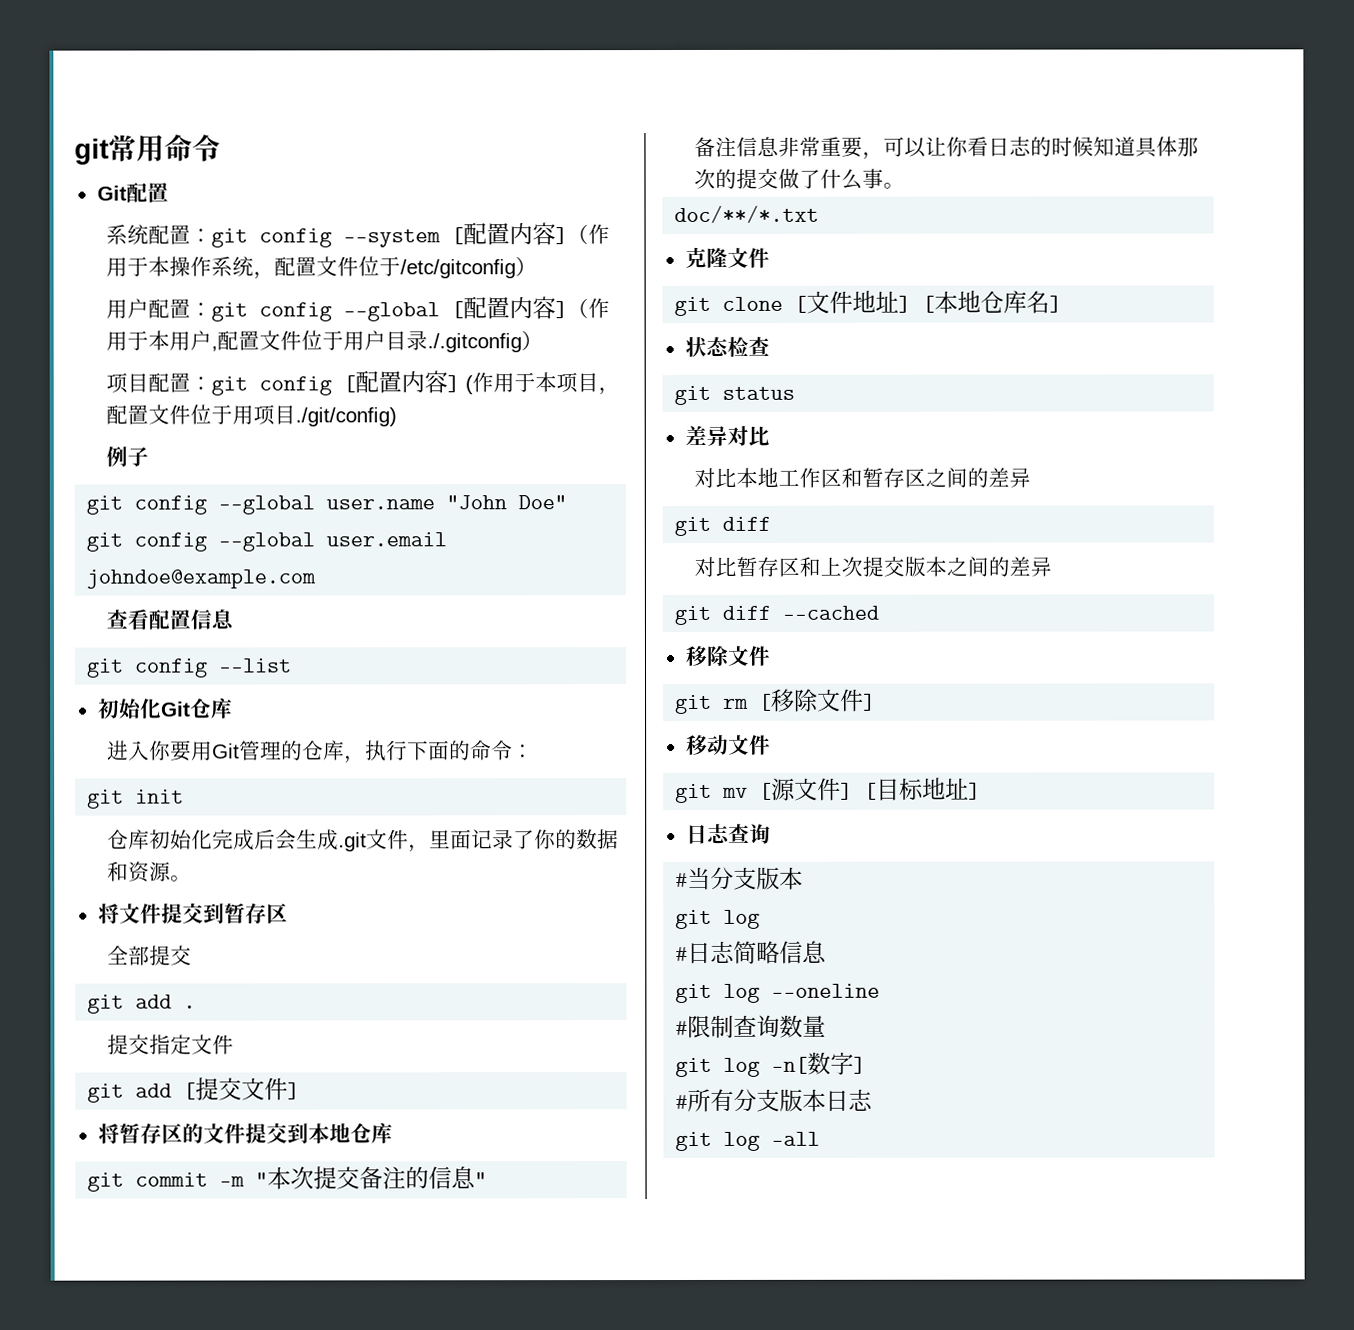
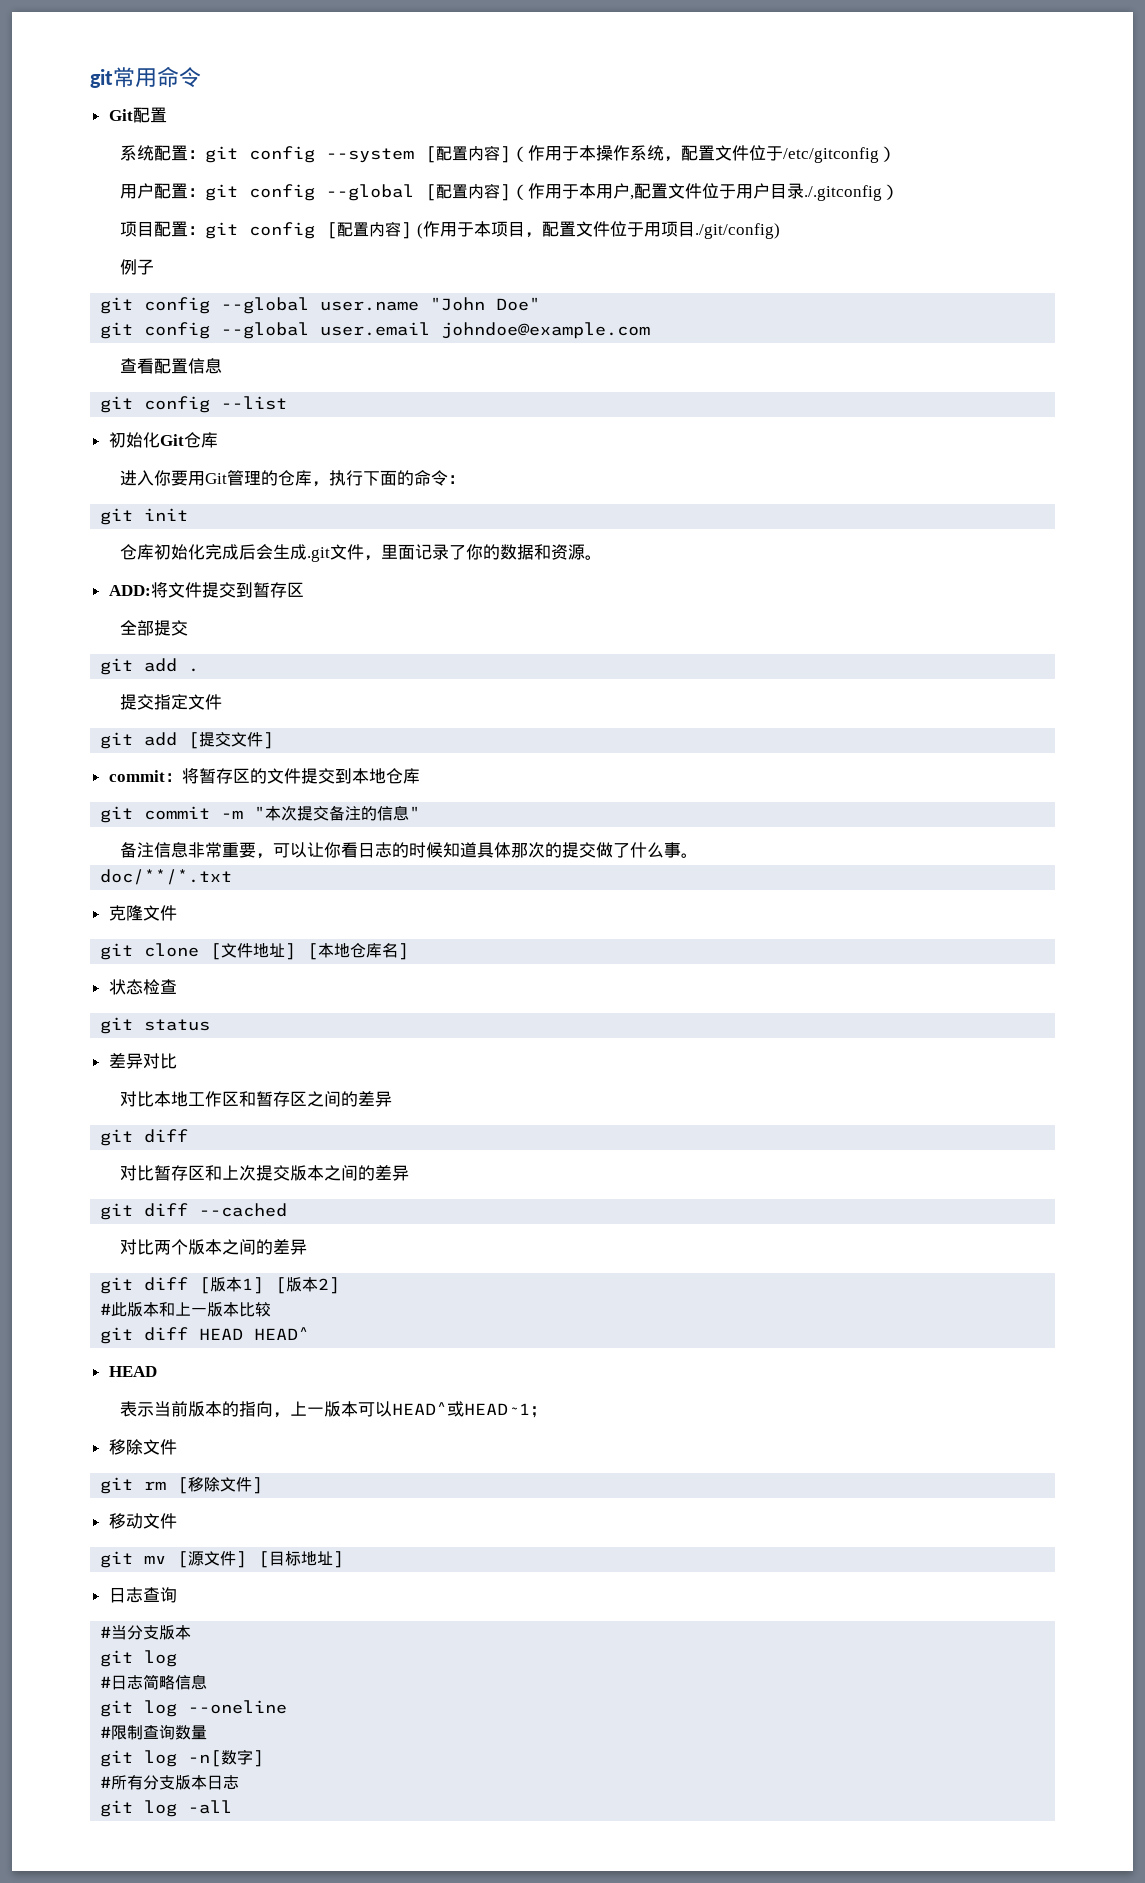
- 将文件提交到暂存区
+ ADD:将文件提交到暂存区
- 将暂存区的文件提交到本地仓库
+ commit：将暂存区的文件提交到本地仓库
+ 对比两个版本之间的差异
+ git diff [版本1] [版本2]
+ #此版本和上一版本比较
+ git diff HEAD HEAD^
+ HEAD
+ 表示当前版本的指向，上一版本可以HEAD^或HEAD~1；

